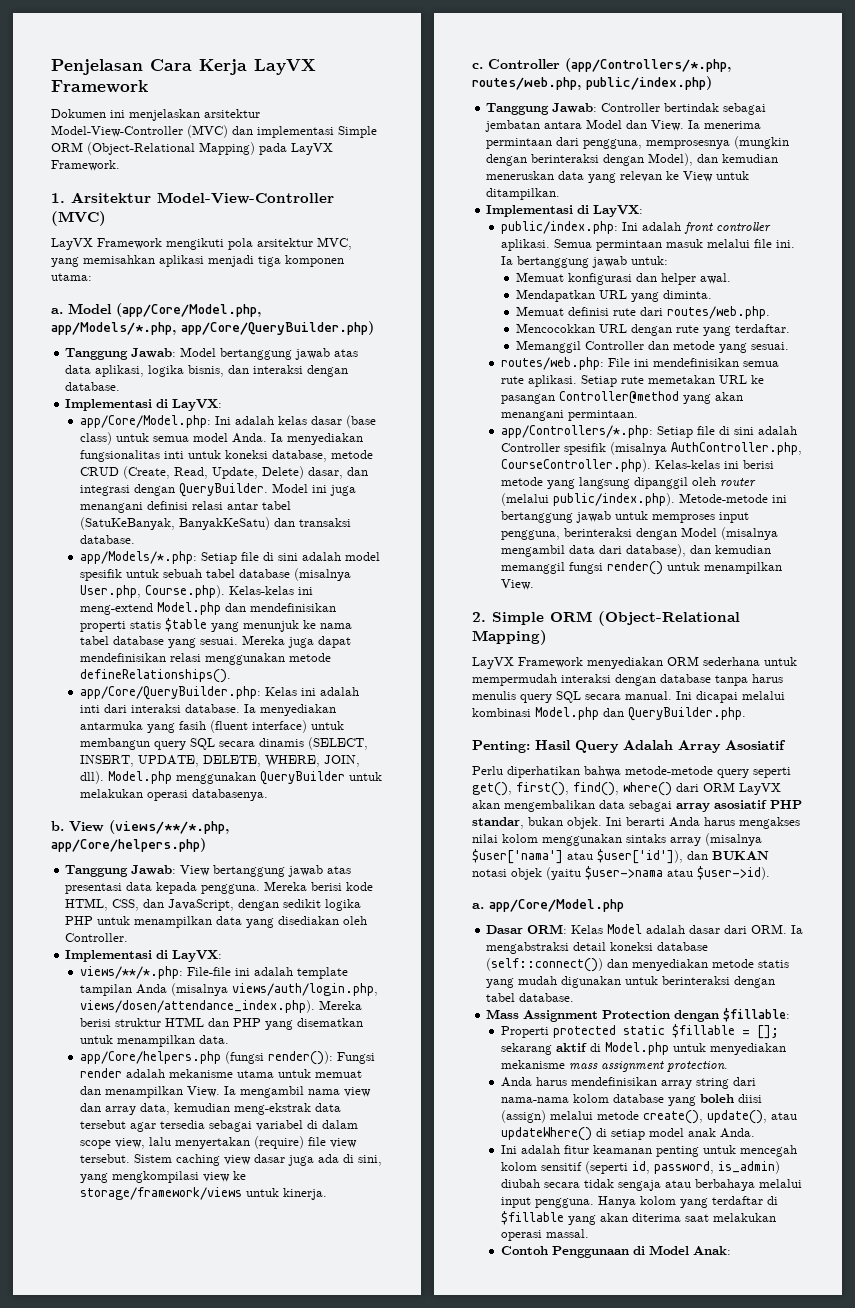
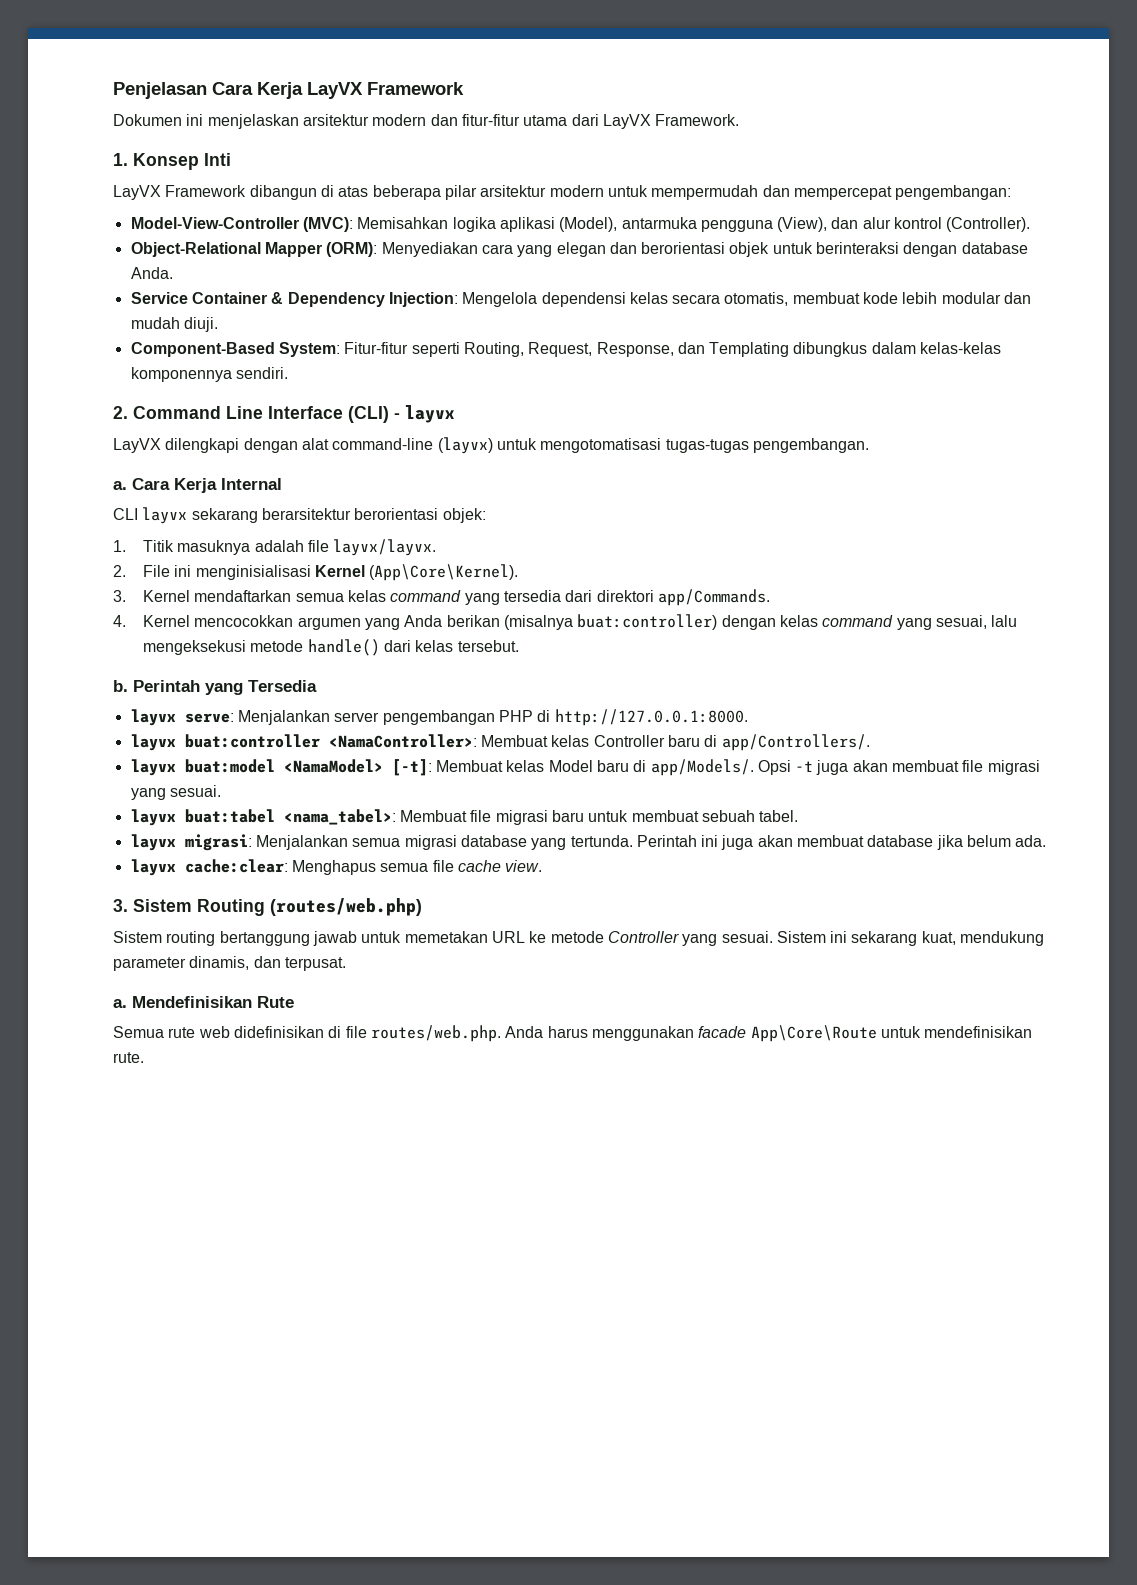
- Dokumen ini menjelaskan arsitektur Model-View-Controller (MVC) dan implementasi Simple ORM (Object-Relational Mapping) pada LayVX Framework.
+ Dokumen ini menjelaskan arsitektur modern dan fitur-fitur utama dari LayVX Framework.
- 1. Arsitektur Model-View-Controller (MVC)
- LayVX Framework mengikuti pola arsitektur MVC, yang memisahkan aplikasi menjadi tiga komponen utama:
- a. Model (app/Core/Model.php, app/Models/*.php, app/Core/QueryBuilder.php)
- Tanggung Jawab: Model bertanggung jawab atas data aplikasi, logika bisnis, dan interaksi dengan database.
- Implementasi di LayVX:
- app/Core/Model.php: Ini adalah kelas dasar (base class) untuk semua model Anda. Ia menyediakan fungsionalitas inti untuk koneksi database, metode CRUD (Create, Read, Update, Delete) dasar, dan integrasi dengan QueryBuilder. Model ini juga menangani definisi relasi antar tabel (SatuKeBanyak, BanyakKeSatu) dan transaksi database.
- app/Models/*.php: Setiap file di sini adalah model spesifik untuk sebuah tabel database (misalnya User.php, Course.php). Kelas-kelas ini meng-extend Model.php dan mendefinisikan properti statis $table yang menunjuk ke nama tabel database yang sesuai. Mereka juga dapat mendefinisikan relasi menggunakan metode defineRelationships().
- app/Core/QueryBuilder.php: Kelas ini adalah inti dari interaksi database. Ia menyediakan antarmuka yang fasih (fluent interface) untuk membangun query SQL secara dinamis (SELECT, INSERT, UPDATE, DELETE, WHERE, JOIN, dll). Model.php menggunakan QueryBuilder untuk melakukan operasi databasenya.
- b. View (views/**/*.php, app/Core/helpers.php)
- Tanggung Jawab: View bertanggung jawab atas presentasi data kepada pengguna. Mereka berisi kode HTML, CSS, dan JavaScript, dengan sedikit logika PHP untuk menampilkan data yang disediakan oleh Controller.
- Implementasi di LayVX:
- views/**/*.php: File-file ini adalah template tampilan Anda (misalnya views/auth/login.php, views/dosen/attendance_index.php). Mereka berisi struktur HTML dan PHP yang disematkan untuk menampilkan data.
- app/Core/helpers.php (fungsi render()): Fungsi render adalah mekanisme utama untuk memuat dan menampilkan View. Ia mengambil nama view dan array data, kemudian meng-ekstrak data tersebut agar tersedia sebagai variabel di dalam scope view, lalu menyertakan (require) file view tersebut. Sistem caching view dasar juga ada di sini, yang mengkompilasi view ke storage/framework/views untuk kinerja.
- c. Controller (app/Controllers/*.php, routes/web.php, public/index.php)
- Tanggung Jawab: Controller bertindak sebagai jembatan antara Model dan View. Ia menerima permintaan dari pengguna, memprosesnya (mungkin dengan berinteraksi dengan Model), dan kemudian meneruskan data yang relevan ke View untuk ditampilkan.
- Implementasi di LayVX:
- public/index.php: Ini adalah front controller aplikasi. Semua permintaan masuk melalui file ini. Ia bertanggung jawab untuk:
- Memuat konfigurasi dan helper awal.
- Mendapatkan URL yang diminta.
- Memuat definisi rute dari routes/web.php.
- Mencocokkan URL dengan rute yang terdaftar.
- Memanggil Controller dan metode yang sesuai.
- routes/web.php: File ini mendefinisikan semua rute aplikasi. Setiap rute memetakan URL ke pasangan Controller@method yang akan menangani permintaan.
- app/Controllers/*.php: Setiap file di sini adalah Controller spesifik (misalnya AuthController.php, CourseController.php). Kelas-kelas ini berisi metode yang langsung dipanggil oleh router (melalui public/index.php). Metode-metode ini bertanggung jawab untuk memproses input pengguna, berinteraksi dengan Model (misalnya mengambil data dari database), dan kemudian memanggil fungsi render() untuk menampilkan View.
- 2. Simple ORM (Object-Relational Mapping)
- LayVX Framework menyediakan ORM sederhana untuk mempermudah interaksi dengan database tanpa harus menulis query SQL secara manual. Ini dicapai melalui kombinasi Model.php dan QueryBuilder.php.
- Penting: Hasil Query Adalah Array Asosiatif
- Perlu diperhatikan bahwa metode-metode query seperti get(), first(), find(), where() dari ORM LayVX akan mengembalikan data sebagai array asosiatif PHP standar, bukan objek. Ini berarti Anda harus mengakses nilai kolom menggunakan sintaks array (misalnya $user['nama'] atau $user['id']), dan BUKAN notasi objek (yaitu $user->nama atau $user->id).
- a. app/Core/Model.php
- Dasar ORM: Kelas Model adalah dasar dari ORM. Ia mengabstraksi detail koneksi database (self::connect()) dan menyediakan metode statis yang mudah digunakan untuk berinteraksi dengan tabel database.
- Mass Assignment Protection dengan $fillable:
- Properti protected static $fillable = []; sekarang aktif di Model.php untuk menyediakan mekanisme mass assignment protection.
- Anda harus mendefinisikan array string dari nama-nama kolom database yang boleh diisi (assign) melalui metode create(), update(), atau updateWhere() di setiap model anak Anda.
- Ini adalah fitur keamanan penting untuk mencegah kolom sensitif (seperti id, password, is_admin) diubah secara tidak sengaja atau berbahaya melalui input pengguna. Hanya kolom yang terdaftar di $fillable yang akan diterima saat melakukan operasi massal.
- Contoh Penggunaan di Model Anak:
+ 1. Konsep Inti
+ LayVX Framework dibangun di atas beberapa pilar arsitektur modern untuk mempermudah dan mempercepat pengembangan:
+ Model-View-Controller (MVC): Memisahkan logika aplikasi (Model), antarmuka pengguna (View), dan alur kontrol (Controller).
+ Object-Relational Mapper (ORM): Menyediakan cara yang elegan dan berorientasi objek untuk berinteraksi dengan database Anda.
+ Service Container & Dependency Injection: Mengelola dependensi kelas secara otomatis, membuat kode lebih modular dan mudah diuji.
+ Component-Based System: Fitur-fitur seperti Routing, Request, Response, dan Templating dibungkus dalam kelas-kelas komponennya sendiri.
+ 2. Command Line Interface (CLI) - layvx
+ LayVX dilengkapi dengan alat command-line (layvx) untuk mengotomatisasi tugas-tugas pengembangan.
+ a. Cara Kerja Internal
+ CLI layvx sekarang berarsitektur berorientasi objek:
+ 1. Titik masuknya adalah file layvx/layvx.
+ 2. File ini menginisialisasi Kernel (App\Core\Kernel).
+ 3. Kernel mendaftarkan semua kelas command yang tersedia dari direktori app/Commands.
+ 4. Kernel mencocokkan argumen yang Anda berikan (misalnya buat:controller) dengan kelas command yang sesuai, lalu mengeksekusi metode handle() dari kelas tersebut.
+ b. Perintah yang Tersedia
+ layvx serve: Menjalankan server pengembangan PHP di http://127.0.0.1:8000.
+ layvx buat:controller <NamaController>: Membuat kelas Controller baru di app/Controllers/.
+ layvx buat:model <NamaModel> [-t]: Membuat kelas Model baru di app/Models/. Opsi -t juga akan membuat file migrasi yang sesuai.
+ layvx buat:tabel <nama_tabel>: Membuat file migrasi baru untuk membuat sebuah tabel.
+ layvx migrasi: Menjalankan semua migrasi database yang tertunda. Perintah ini juga akan membuat database jika belum ada.
+ layvx cache:clear: Menghapus semua file cache view.
+ 3. Sistem Routing (routes/web.php)
+ Sistem routing bertanggung jawab untuk memetakan URL ke metode Controller yang sesuai. Sistem ini sekarang kuat, mendukung parameter dinamis, dan terpusat.
+ a. Mendefinisikan Rute
+ Semua rute web didefinisikan di file routes/web.php. Anda harus menggunakan facade App\Core\Route untuk mendefinisikan rute.

